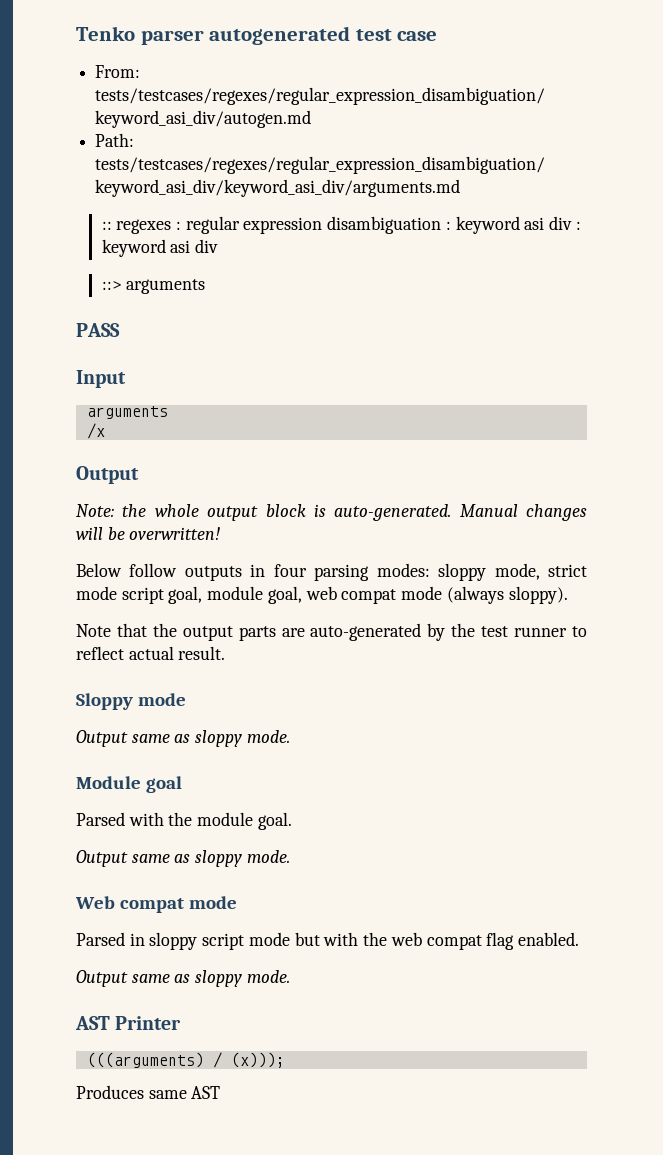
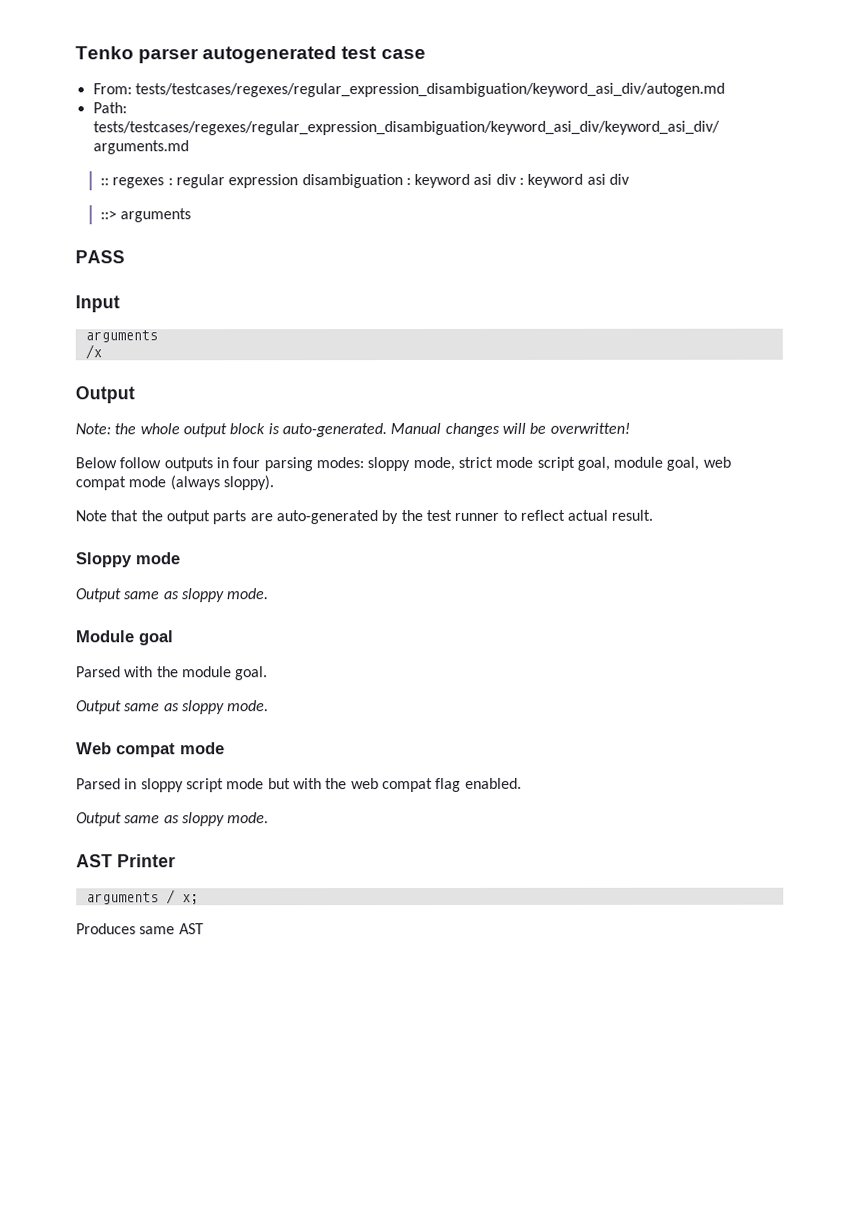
- (((arguments) / (x)));
+ arguments / x;

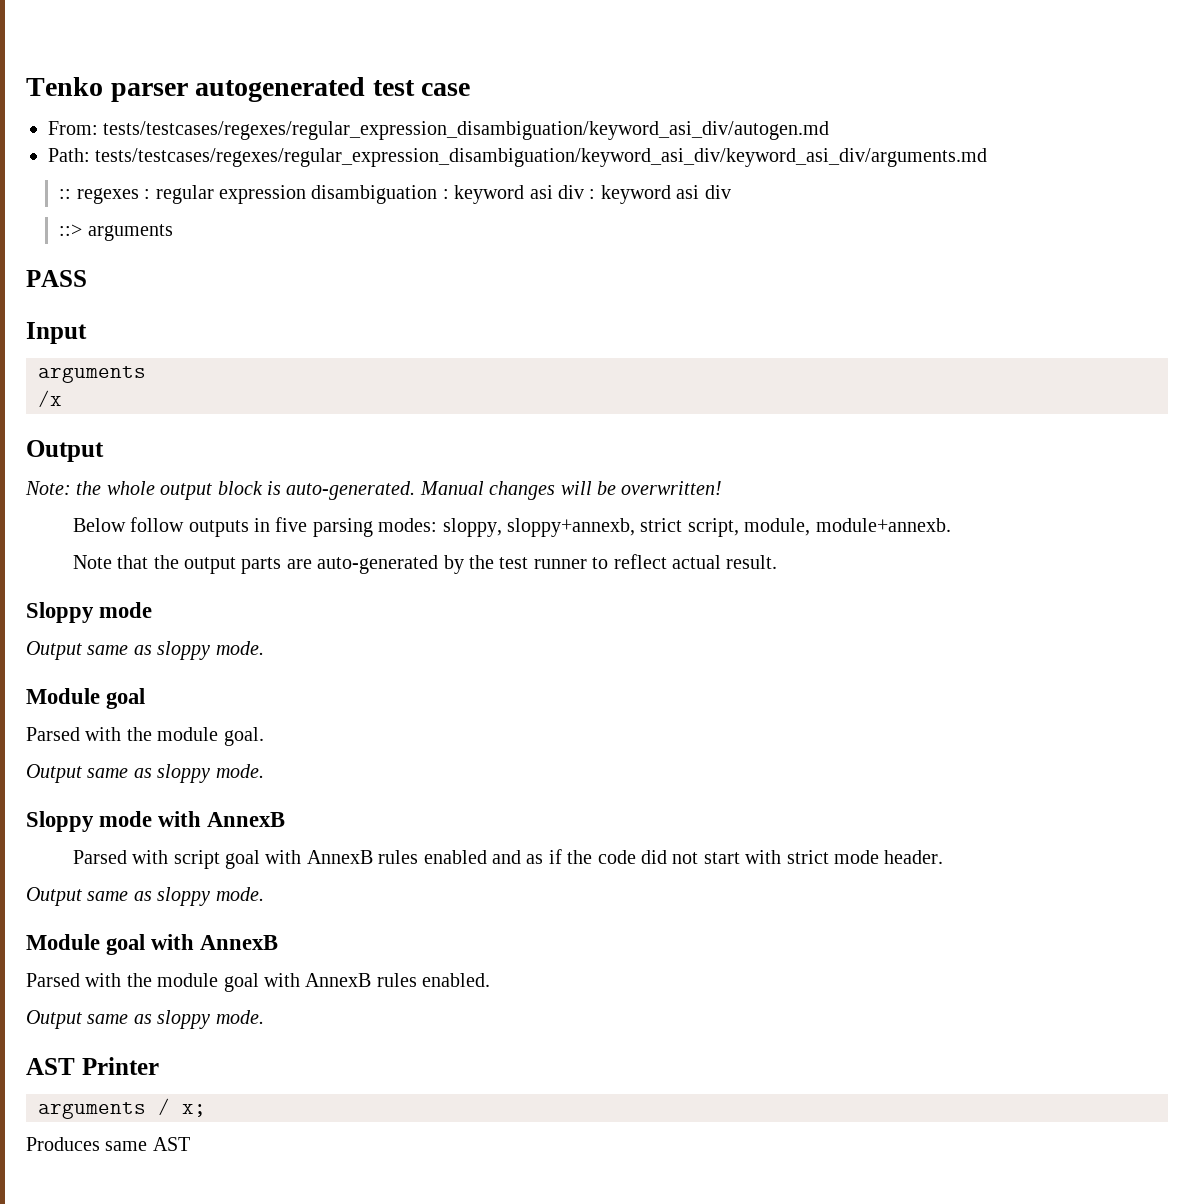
- Below follow outputs in four parsing modes: sloppy mode, strict mode script goal, module goal, web compat mode (always sloppy).
+ Below follow outputs in five parsing modes: sloppy, sloppy+annexb, strict script, module, module+annexb.
- Web compat mode
- Parsed in sloppy script mode but with the web compat flag enabled.
+ Sloppy mode with AnnexB
+ Parsed with script goal with AnnexB rules enabled and as if the code did not start with strict mode header.
+ Output same as sloppy mode.
+ Module goal with AnnexB
+ Parsed with the module goal with AnnexB rules enabled.

